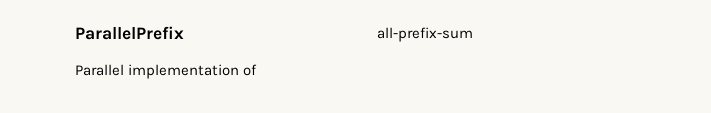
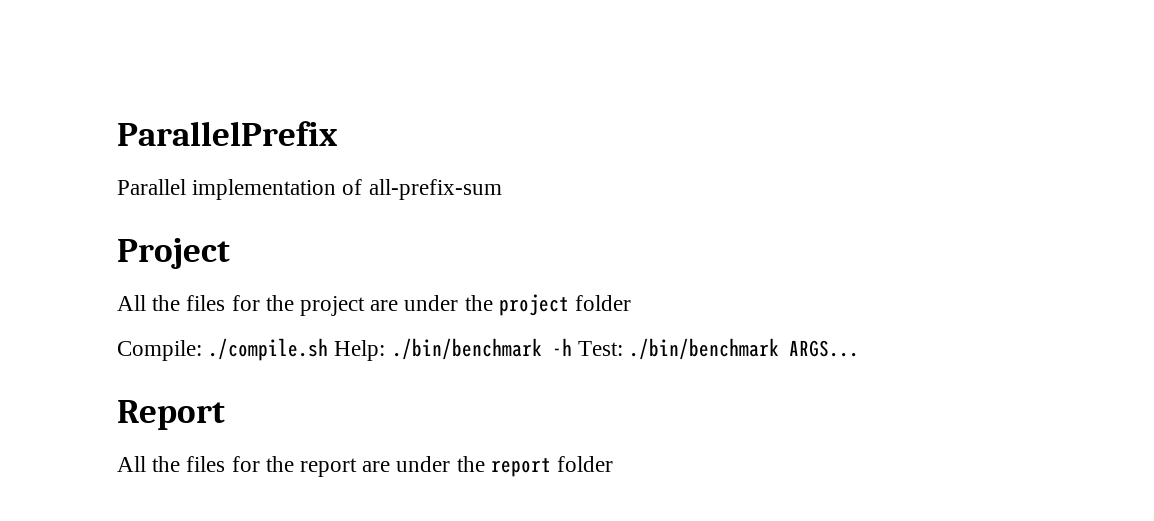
+ Project
+ All the files for the project are under the project folder
+ Compile: ./compile.sh Help: ./bin/benchmark -h Test: ./bin/benchmark ARGS...
+ Report
+ All the files for the report are under the report folder

